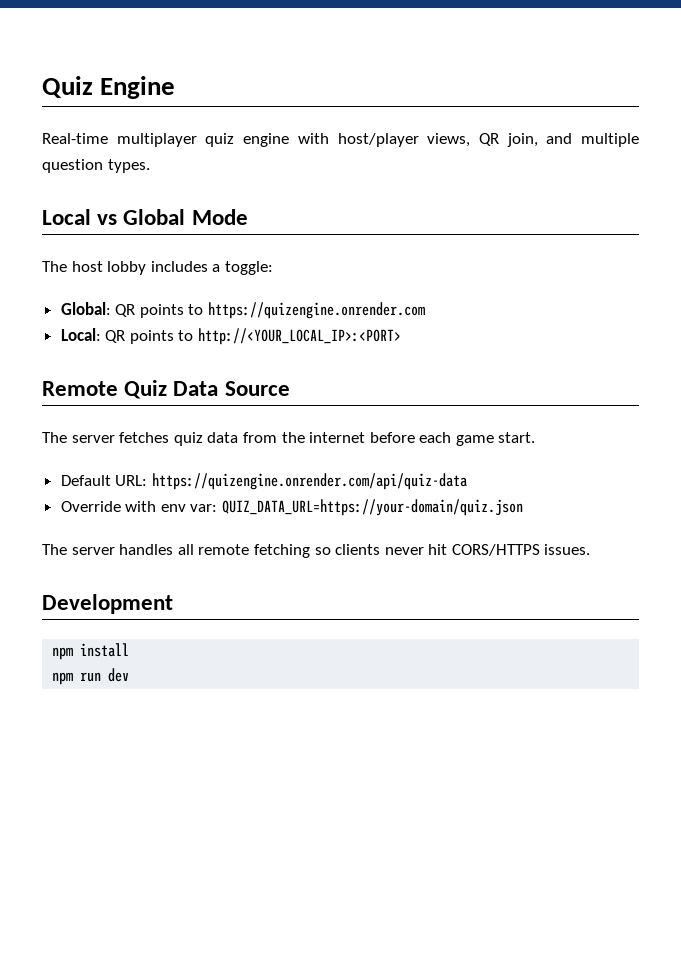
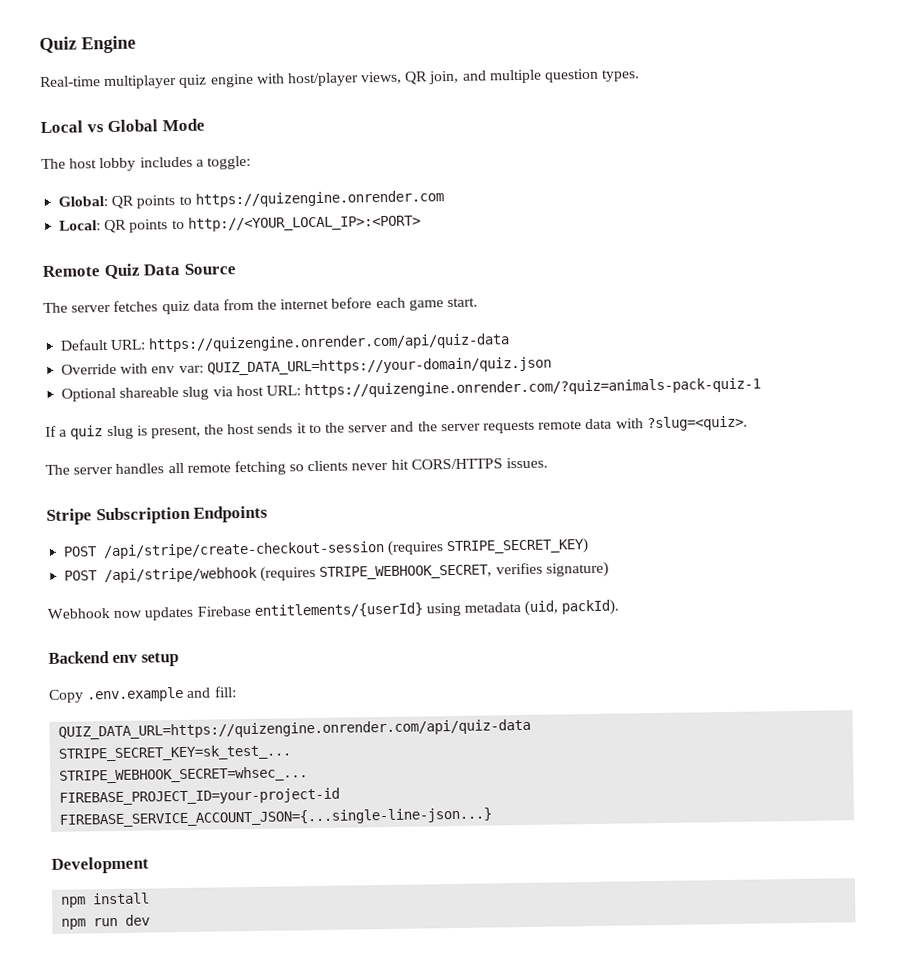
+ Optional shareable slug via host URL: https://quizengine.onrender.com/?quiz=animals-pack-quiz-1
+ If a quiz slug is present, the host sends it to the server and the server requests remote data with ?slug=<quiz>.
+ Stripe Subscription Endpoints
+ POST /api/stripe/create-checkout-session (requires STRIPE_SECRET_KEY)
+ POST /api/stripe/webhook (requires STRIPE_WEBHOOK_SECRET, verifies signature)
+ Webhook now updates Firebase entitlements/{userId} using metadata (uid, packId).
+ Backend env setup
+ Copy .env.example and fill:
+ QUIZ_DATA_URL=https://quizengine.onrender.com/api/quiz-data
+ STRIPE_SECRET_KEY=sk_test_...
+ STRIPE_WEBHOOK_SECRET=whsec_...
+ FIREBASE_PROJECT_ID=your-project-id
+ FIREBASE_SERVICE_ACCOUNT_JSON={...single-line-json...}

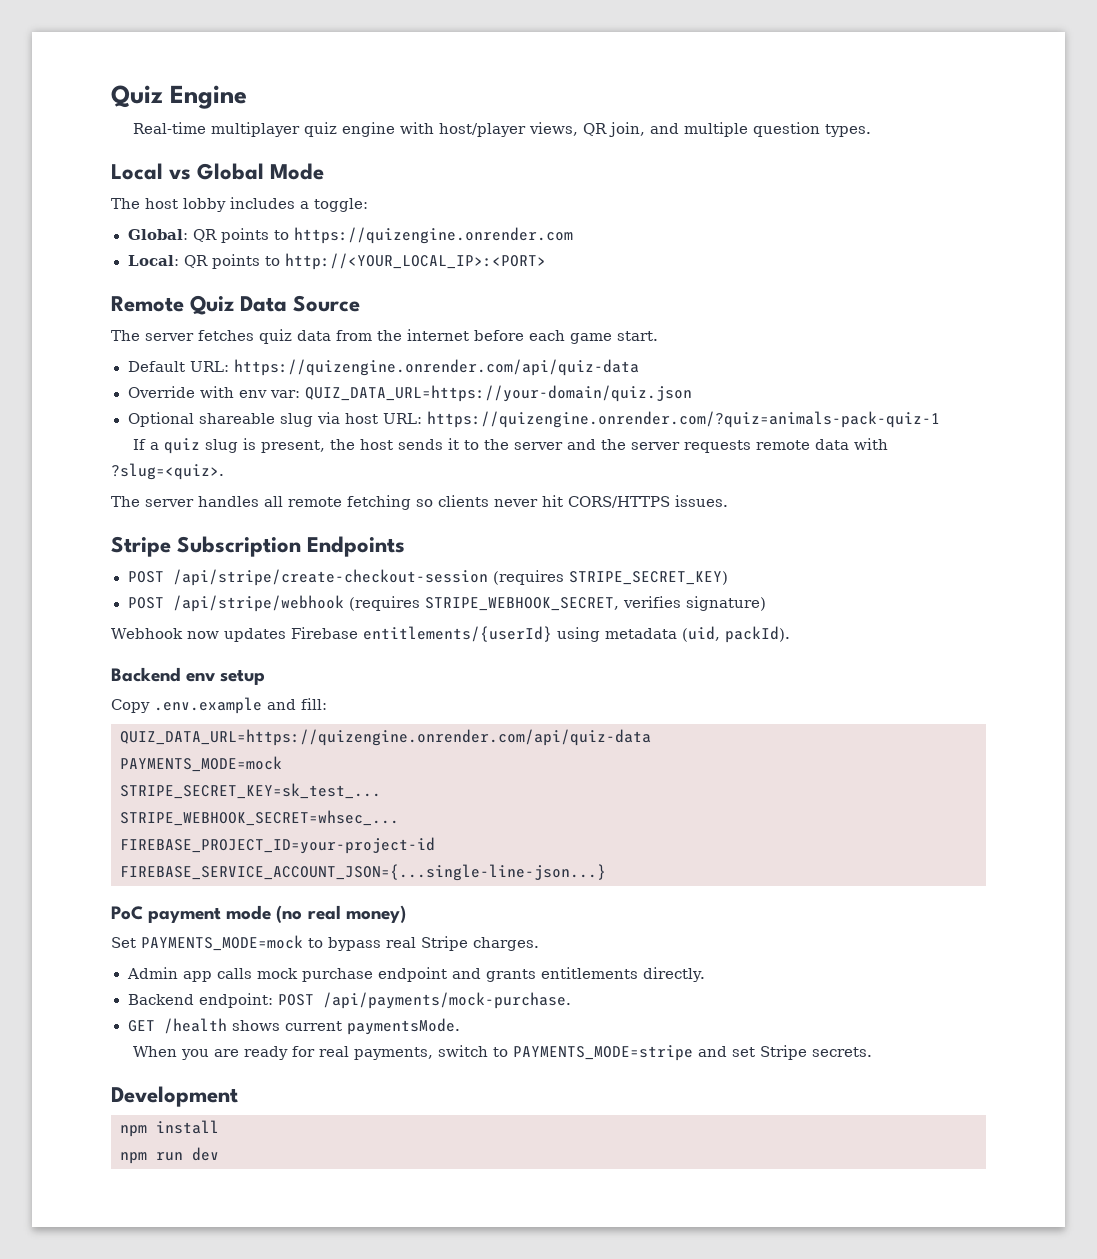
  QUIZ_DATA_URL=https://quizengine.onrender.com/api/quiz-data
+ PAYMENTS_MODE=mock
+ PoC payment mode (no real money)
+ Set PAYMENTS_MODE=mock to bypass real Stripe charges.
+ Admin app calls mock purchase endpoint and grants entitlements directly.
+ Backend endpoint: POST /api/payments/mock-purchase.
+ GET /health shows current paymentsMode.
+ When you are ready for real payments, switch to PAYMENTS_MODE=stripe and set Stripe secrets.

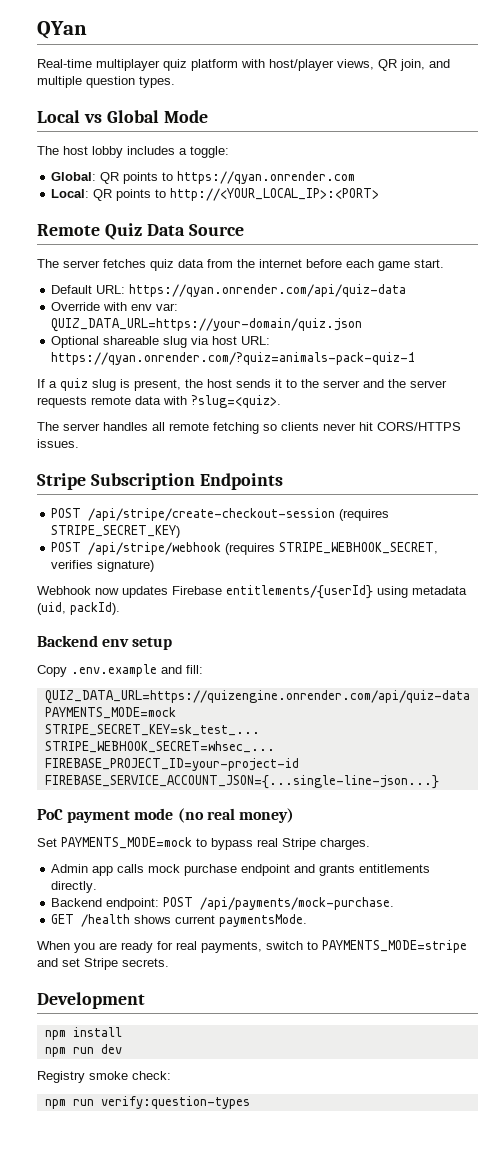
- Quiz Engine
+ QYan
- Real-time multiplayer quiz engine with host/player views, QR join, and multiple question types.
+ Real-time multiplayer quiz platform with host/player views, QR join, and multiple question types.
- Global: QR points to https://quizengine.onrender.com
+ Global: QR points to https://qyan.onrender.com
- Default URL: https://quizengine.onrender.com/api/quiz-data
+ Default URL: https://qyan.onrender.com/api/quiz-data
- Optional shareable slug via host URL: https://quizengine.onrender.com/?quiz=animals-pack-quiz-1
+ Optional shareable slug via host URL: https://qyan.onrender.com/?quiz=animals-pack-quiz-1
+ Registry smoke check:
+ npm run verify:question-types

